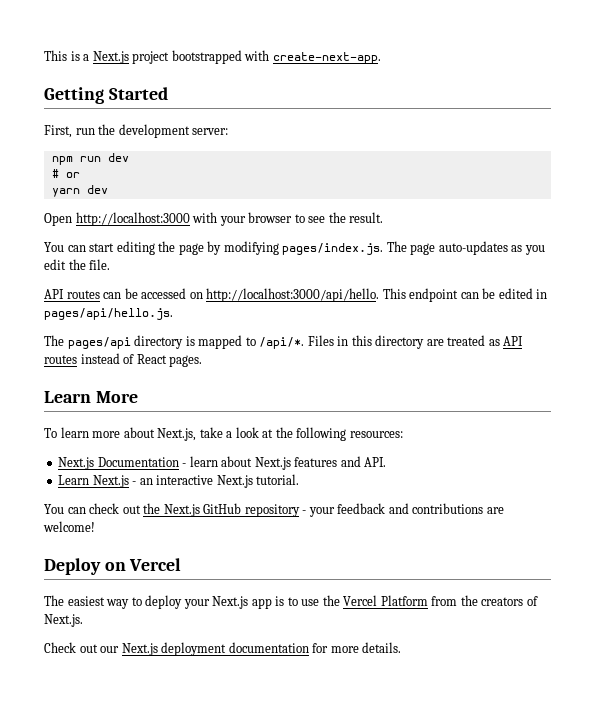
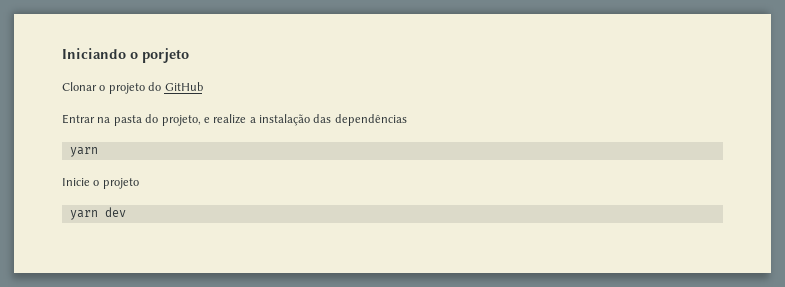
- This is a Next.js project bootstrapped with create-next-app.
- Getting Started
- First, run the development server:
- npm run dev
- # or
+ Iniciando o porjeto
+ Clonar o projeto do GitHub
+ Entrar na pasta do projeto, e realize a instalação das dependências
+ yarn
+ Inicie o projeto
  yarn dev
- Open http://localhost:3000 with your browser to see the result.
- You can start editing the page by modifying pages/index.js. The page auto-updates as you edit the file.
- API routes can be accessed on http://localhost:3000/api/hello. This endpoint can be edited in pages/api/hello.js.
- The pages/api directory is mapped to /api/*. Files in this directory are treated as API routes instead of React pages.
- Learn More
- To learn more about Next.js, take a look at the following resources:
- Next.js Documentation - learn about Next.js features and API.
- Learn Next.js - an interactive Next.js tutorial.
- You can check out the Next.js GitHub repository - your feedback and contributions are welcome!
- Deploy on Vercel
- The easiest way to deploy your Next.js app is to use the Vercel Platform from the creators of Next.js.
- Check out our Next.js deployment documentation for more details.

